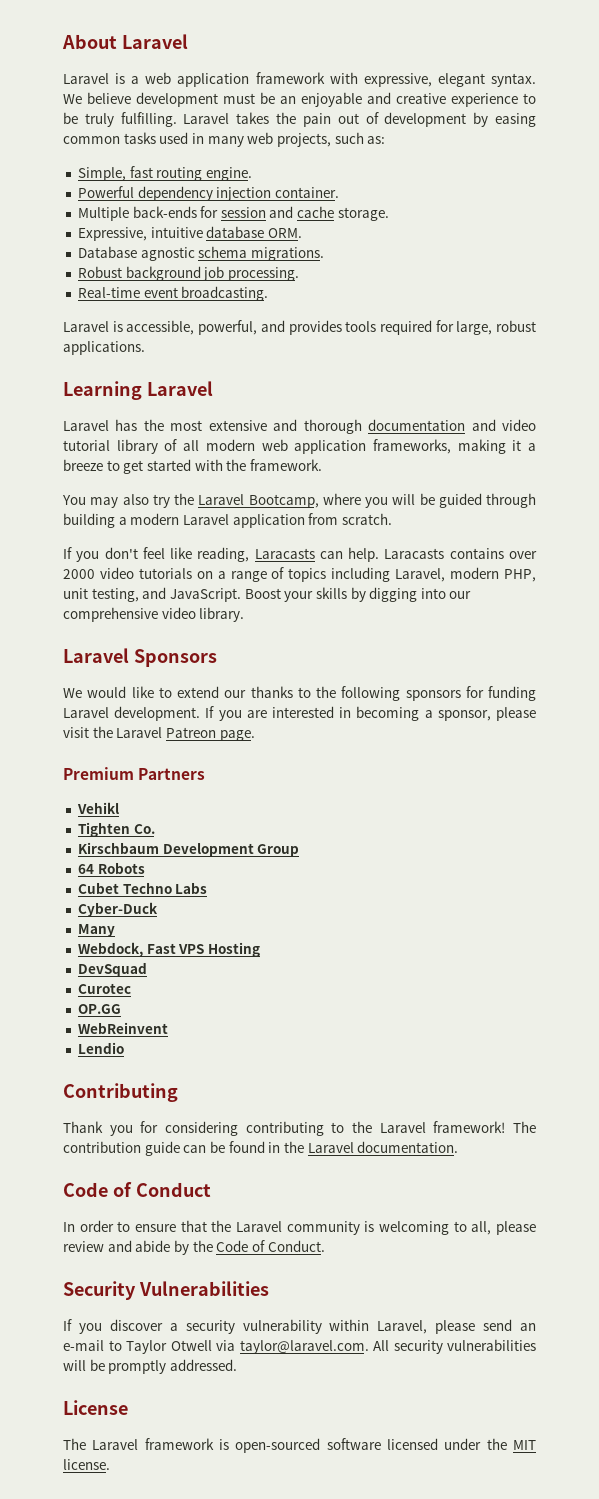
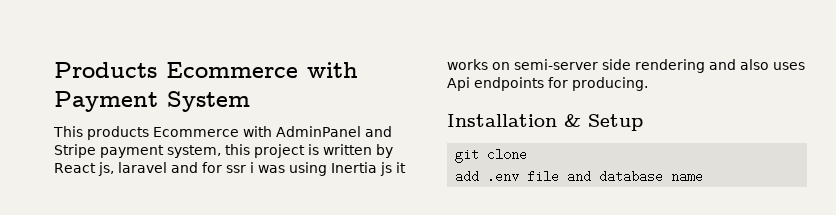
- About Laravel
- Laravel is a web application framework with expressive, elegant syntax. We believe development must be an enjoyable and creative experience to be truly fulfilling. Laravel takes the pain out of development by easing common tasks used in many web projects, such as:
- Simple, fast routing engine.
- Powerful dependency injection container.
- Multiple back-ends for session and cache storage.
- Expressive, intuitive database ORM.
- Database agnostic schema migrations.
- Robust background job processing.
- Real-time event broadcasting.
- Laravel is accessible, powerful, and provides tools required for large, robust applications.
- Learning Laravel
- Laravel has the most extensive and thorough documentation and video tutorial library of all modern web application frameworks, making it a breeze to get started with the framework.
- You may also try the Laravel Bootcamp, where you will be guided through building a modern Laravel application from scratch.
- If you don't feel like reading, Laracasts can help. Laracasts contains over 2000 video tutorials on a range of topics including Laravel, modern PHP, unit testing, and JavaScript. Boost your skills by digging into our comprehensive video library.
- Laravel Sponsors
- We would like to extend our thanks to the following sponsors for funding Laravel development. If you are interested in becoming a sponsor, please visit the Laravel Patreon page.
- Premium Partners
- Vehikl
- Tighten Co.
- Kirschbaum Development Group
- 64 Robots
- Cubet Techno Labs
- Cyber-Duck
- Many
- Webdock, Fast VPS Hosting
- DevSquad
- Curotec
- OP.GG
- WebReinvent
- Lendio
- Contributing
- Thank you for considering contributing to the Laravel framework! The contribution guide can be found in the Laravel documentation.
- Code of Conduct
- In order to ensure that the Laravel community is welcoming to all, please review and abide by the Code of Conduct.
- Security Vulnerabilities
- If you discover a security vulnerability within Laravel, please send an e-mail to Taylor Otwell via taylor@laravel.com. All security vulnerabilities will be promptly addressed.
- License
- The Laravel framework is open-sourced software licensed under the MIT license.
+ Products Ecommerce with Payment System
+ This products Ecommerce with AdminPanel and Stripe payment system, this project is written by React js, laravel and for ssr i was using Inertia js it works on semi-server side rendering and also uses Api endpoints for producing.
+ Installation & Setup
+ git clone
+ add .env file and database name

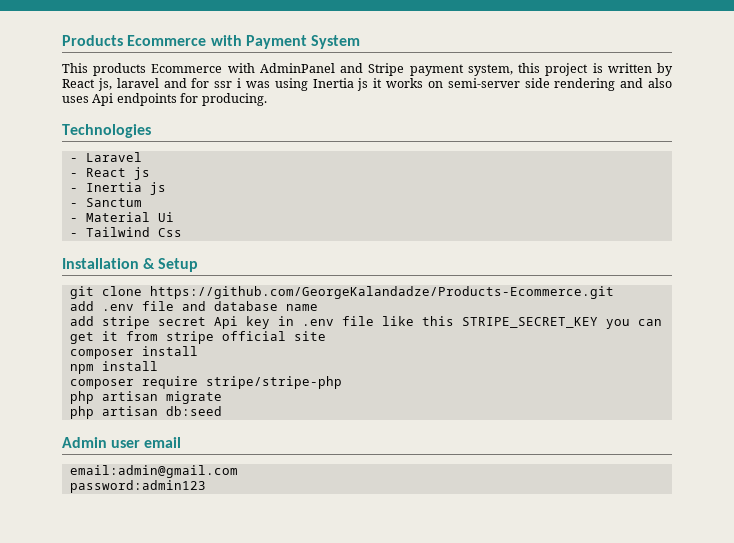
+ Technologies
+ - Laravel
+ - React js
+ - Inertia js
+ - Sanctum
+ - Material Ui
+ - Tailwind Css
- git clone
+ git clone https://github.com/GeorgeKalandadze/Products-Ecommerce.git
+ add stripe secret Api key in .env file like this STRIPE_SECRET_KEY you can get it from stripe official site
+ composer install
+ npm install
+ composer require stripe/stripe-php
+ php artisan migrate
+ php artisan db:seed
+ Admin user email
+ email:admin@gmail.com
+ password:admin123

